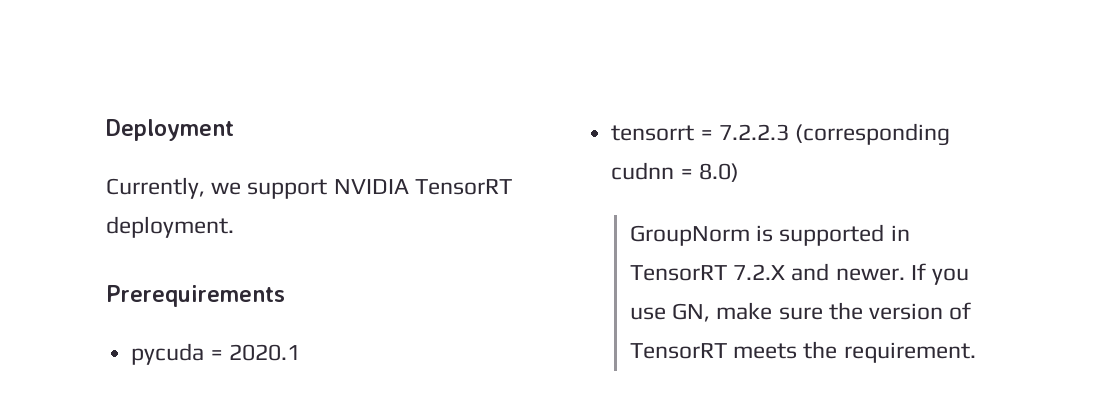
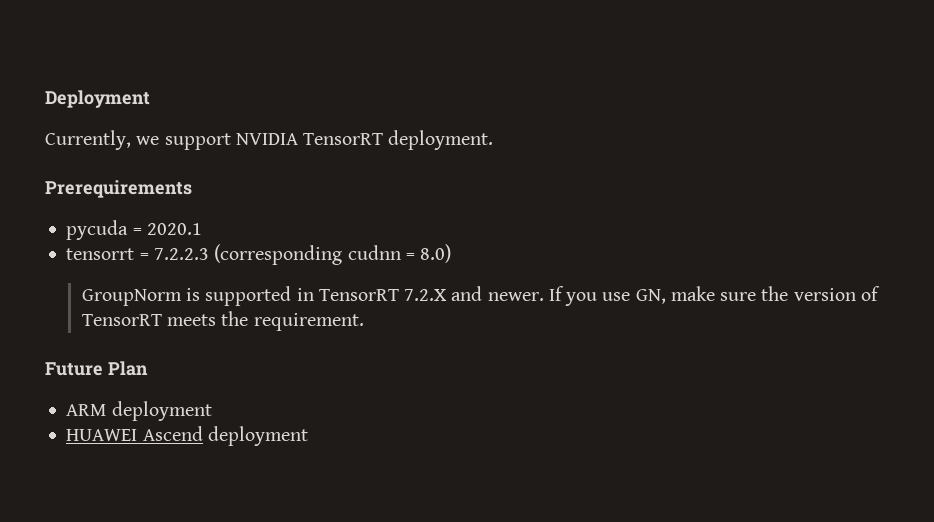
+ Future Plan
+ ARM deployment
+ HUAWEI Ascend deployment

